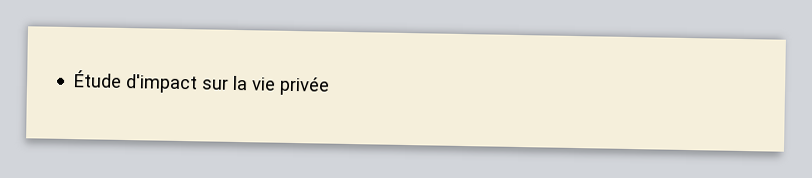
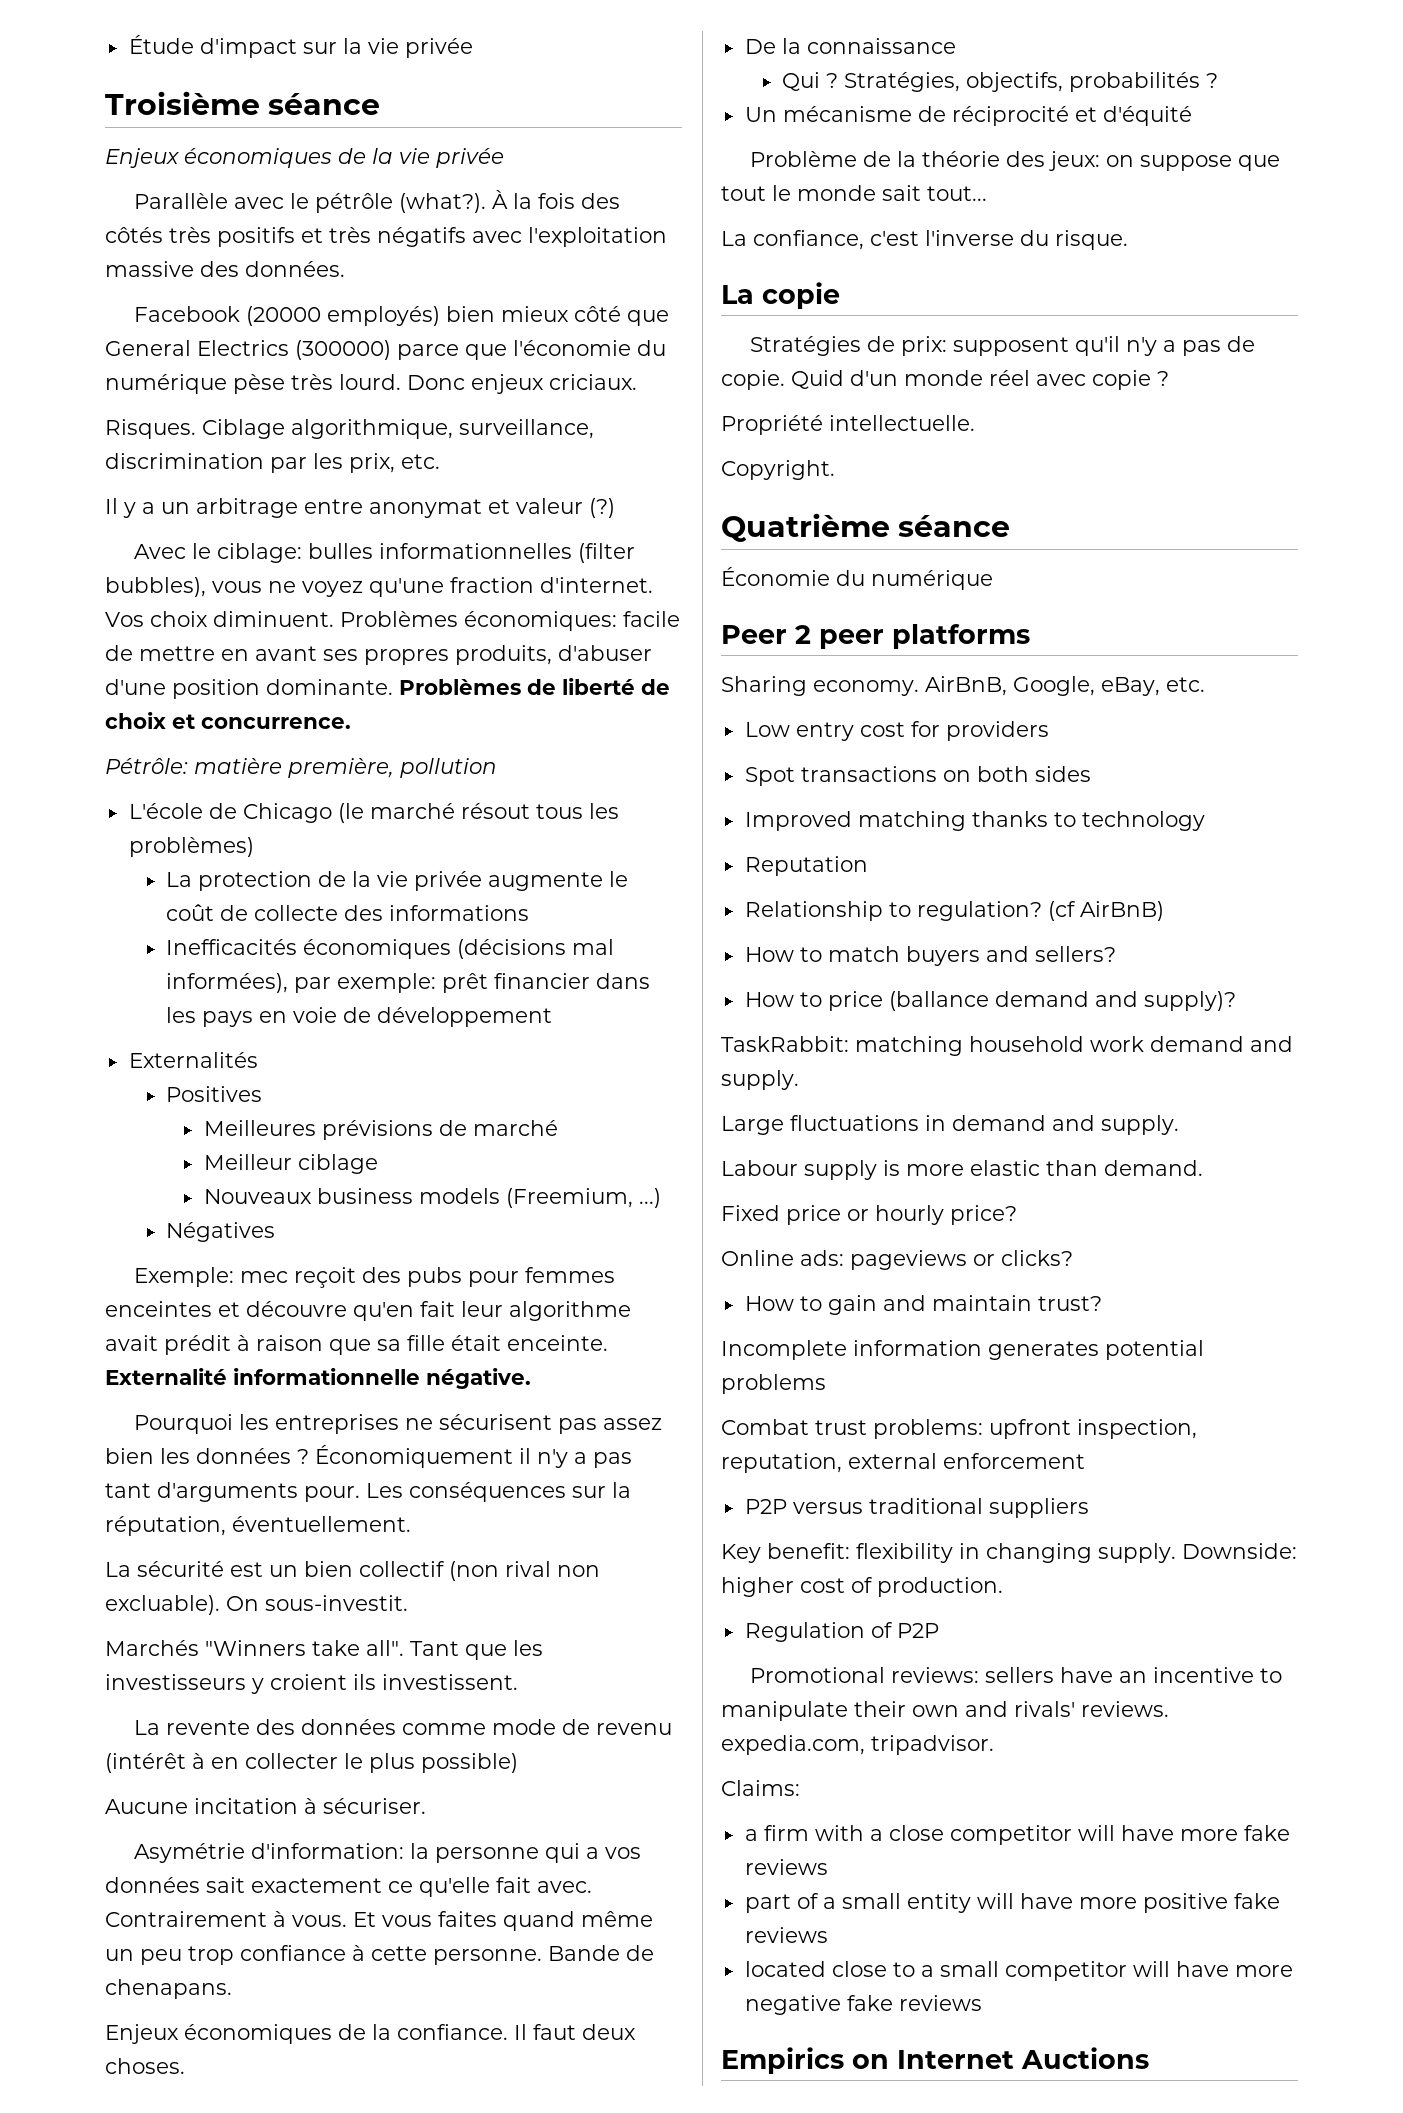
+ Troisième séance
+ Enjeux économiques de la vie privée
+ Parallèle avec le pétrôle (what?). À la fois des côtés très positifs et très négatifs avec l'exploitation massive des données.
+ Facebook (20000 employés) bien mieux côté que General Electrics (300000) parce que l'économie du numérique pèse très lourd. Donc enjeux criciaux.
+ Risques. Ciblage algorithmique, surveillance, discrimination par les prix, etc.
+ Il y a un arbitrage entre anonymat et valeur (?)
+ Avec le ciblage: bulles informationnelles (filter bubbles), vous ne voyez qu'une fraction d'internet. Vos choix diminuent. Problèmes économiques: facile de mettre en avant ses propres produits, d'abuser d'une position dominante. Problèmes de liberté de choix et concurrence.
+ Pétrôle: matière première, pollution
+ L'école de Chicago (le marché résout tous les problèmes)
+ La protection de la vie privée augmente le coût de collecte des informations
+ Inefficacités économiques (décisions mal informées), par exemple: prêt financier dans les pays en voie de développement
+ Externalités
+ Positives
+ Meilleures prévisions de marché
+ Meilleur ciblage
+ Nouveaux business models (Freemium, ...)
+ Négatives
+ Exemple: mec reçoit des pubs pour femmes enceintes et découvre qu'en fait leur algorithme avait prédit à raison que sa fille était enceinte. Externalité informationnelle négative.
+ Pourquoi les entreprises ne sécurisent pas assez bien les données ? Économiquement il n'y a pas tant d'arguments pour. Les conséquences sur la réputation, éventuellement.
+ La sécurité est un bien collectif (non rival non excluable). On sous-investit.
+ Marchés "Winners take all". Tant que les investisseurs y croient ils investissent.
+ La revente des données comme mode de revenu (intérêt à en collecter le plus possible)
+ Aucune incitation à sécuriser.
+ Asymétrie d'information: la personne qui a vos données sait exactement ce qu'elle fait avec. Contrairement à vous. Et vous faites quand même un peu trop confiance à cette personne. Bande de chenapans.
+ Enjeux économiques de la confiance. Il faut deux choses.
+ De la connaissance
+ Qui ? Stratégies, objectifs, probabilités ?
+ Un mécanisme de réciprocité et d'équité
+ Problème de la théorie des jeux: on suppose que tout le monde sait tout...
+ La confiance, c'est l'inverse du risque.
+ La copie
+ Stratégies de prix: supposent qu'il n'y a pas de copie. Quid d'un monde réel avec copie ?
+ Propriété intellectuelle.
+ Copyright.
+ Quatrième séance
+ Économie du numérique
+ Peer 2 peer platforms
+ Sharing economy. AirBnB, Google, eBay, etc.
+ Low entry cost for providers
+ Spot transactions on both sides
+ Improved matching thanks to technology
+ Reputation
+ Relationship to regulation? (cf AirBnB)
+ How to match buyers and sellers?
+ How to price (ballance demand and supply)?
+ TaskRabbit: matching household work demand and supply.
+ Large fluctuations in demand and supply.
+ Labour supply is more elastic than demand.
+ Fixed price or hourly price?
+ Online ads: pageviews or clicks?
+ How to gain and maintain trust?
+ Incomplete information generates potential problems
+ Combat trust problems: upfront inspection, reputation, external enforcement
+ P2P versus traditional suppliers
+ Key benefit: flexibility in changing supply. Downside: higher cost of production.
+ Regulation of P2P
+ Promotional reviews: sellers have an incentive to manipulate their own and rivals' reviews. expedia.com, tripadvisor.
+ Claims:
+ a firm with a close competitor will have more fake reviews
+ part of a small entity will have more positive fake reviews
+ located close to a small competitor will have more negative fake reviews
+ Empirics on Internet Auctions

